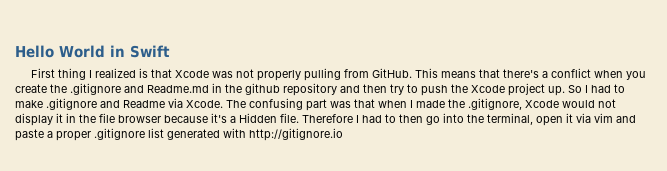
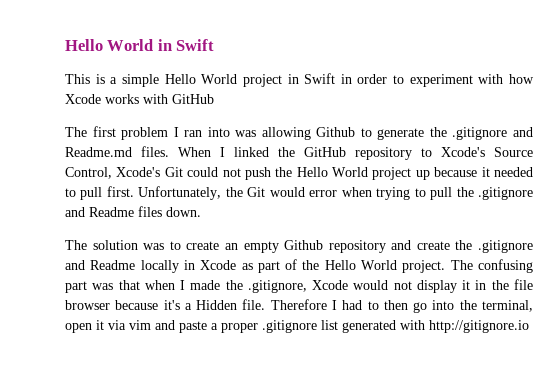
- First thing I realized is that Xcode was not properly pulling from GitHub. This means that there's a conflict when you create the .gitignore and Readme.md in the github repository and then try to push the Xcode project up. So I had to make .gitignore and Readme via Xcode.
+ This is a simple Hello World project in Swift in order to experiment with how Xcode works with GitHub
+ The first problem I ran into was allowing Github to generate the .gitignore and Readme.md files. When I linked the GitHub repository to Xcode's Source Control, Xcode's Git could not push the Hello World project up because it needed to pull first. Unfortunately, the Git would error when trying to pull the .gitignore and Readme files down.
+ The solution was to create an empty Github repository and create the .gitignore and Readme locally in Xcode as part of the Hello World project.

